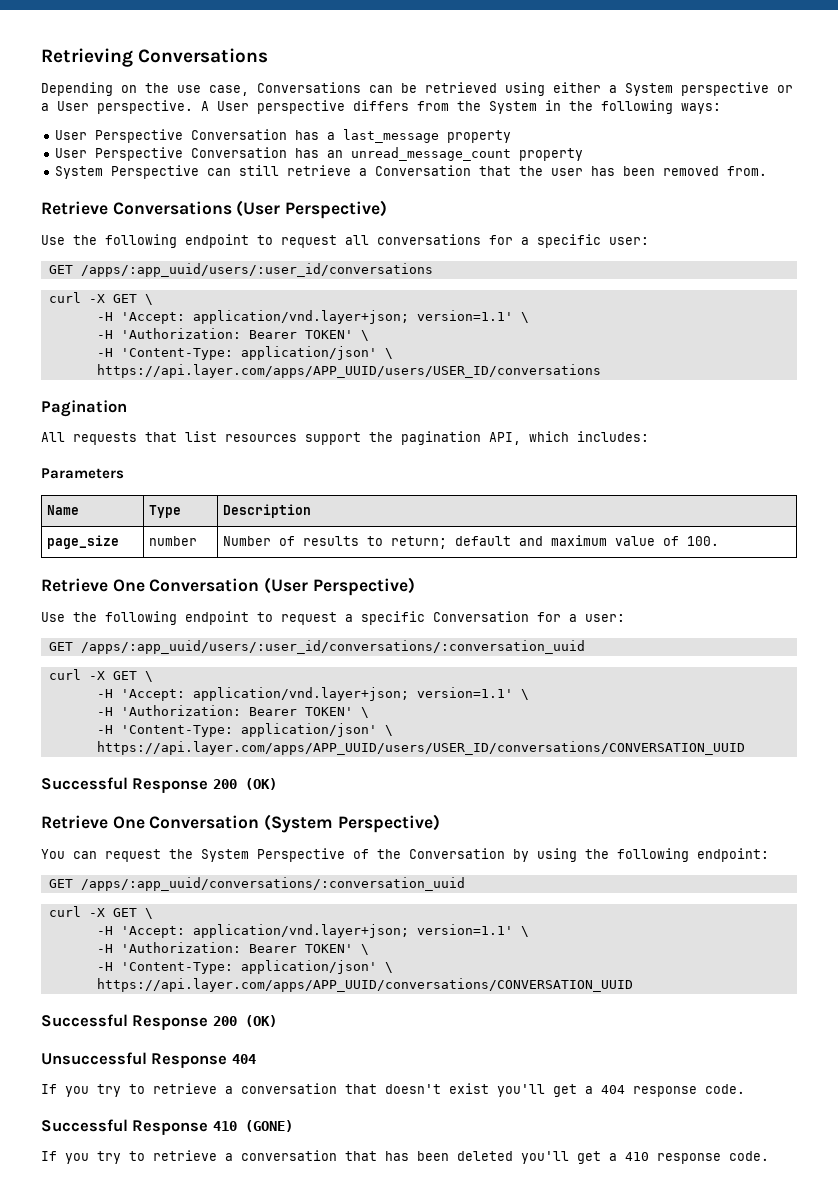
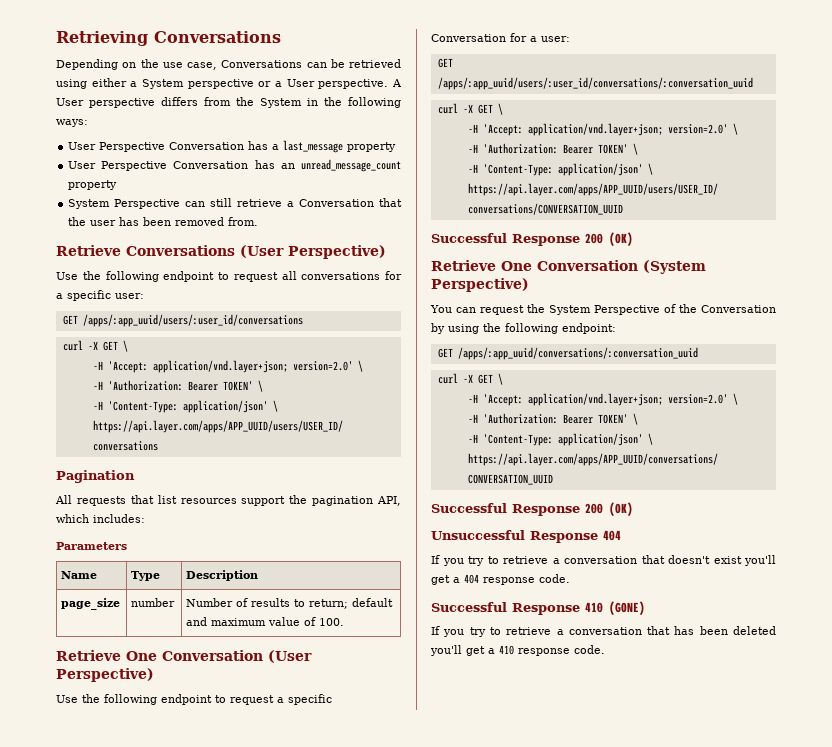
  GET /apps/:app_uuid/users/:user_id/conversations
  curl -X GET \
- -H 'Accept: application/vnd.layer+json; version=1.1' \
+ -H 'Accept: application/vnd.layer+json; version=2.0' \
  GET /apps/:app_uuid/users/:user_id/conversations/:conversation_uuid
  curl -X GET \
- -H 'Accept: application/vnd.layer+json; version=1.1' \
+ -H 'Accept: application/vnd.layer+json; version=2.0' \
  GET /apps/:app_uuid/conversations/:conversation_uuid
  curl -X GET \
- -H 'Accept: application/vnd.layer+json; version=1.1' \
+ -H 'Accept: application/vnd.layer+json; version=2.0' \

